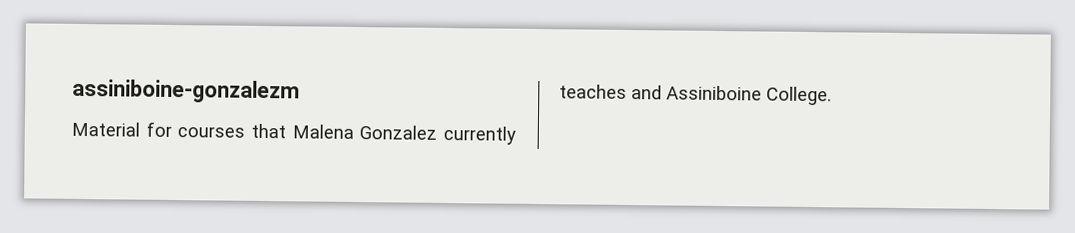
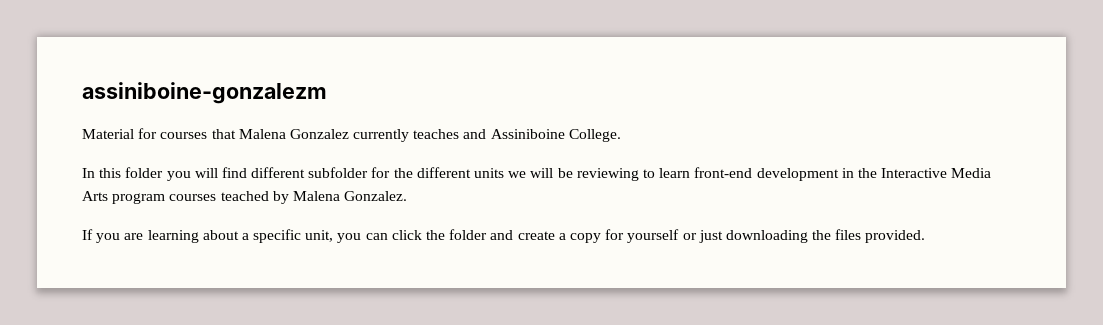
+ In this folder you will find different subfolder for the different units we will be reviewing to learn front-end development in the Interactive Media Arts program courses teached by Malena Gonzalez.
+ If you are learning about a specific unit, you can click the folder and create a copy for yourself or just downloading the files provided.

